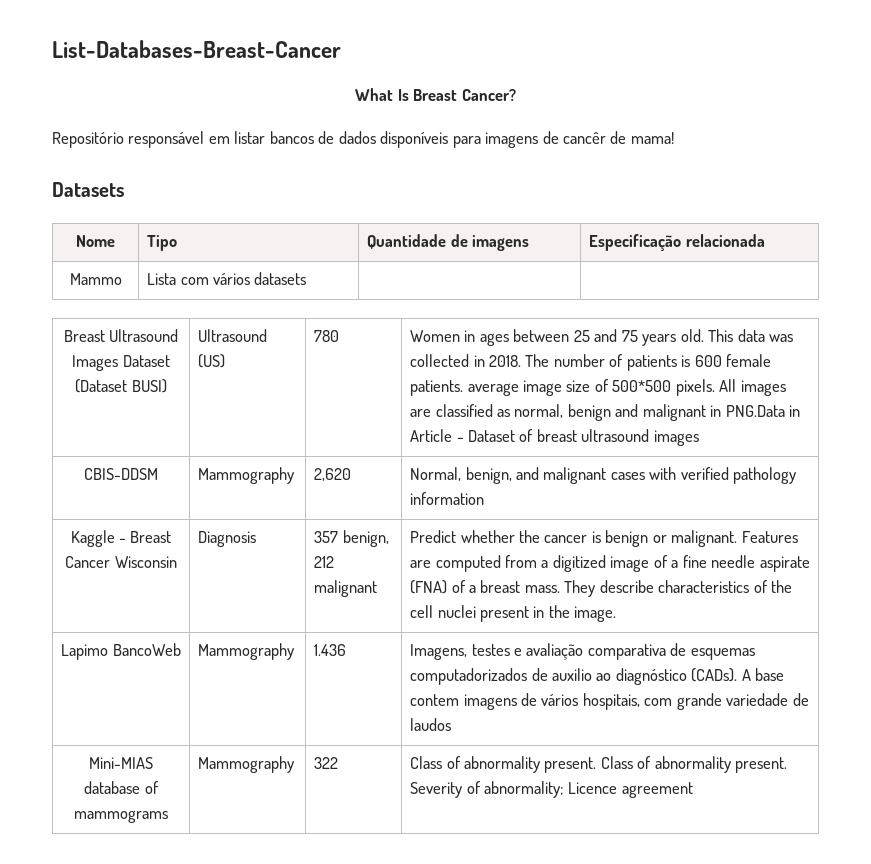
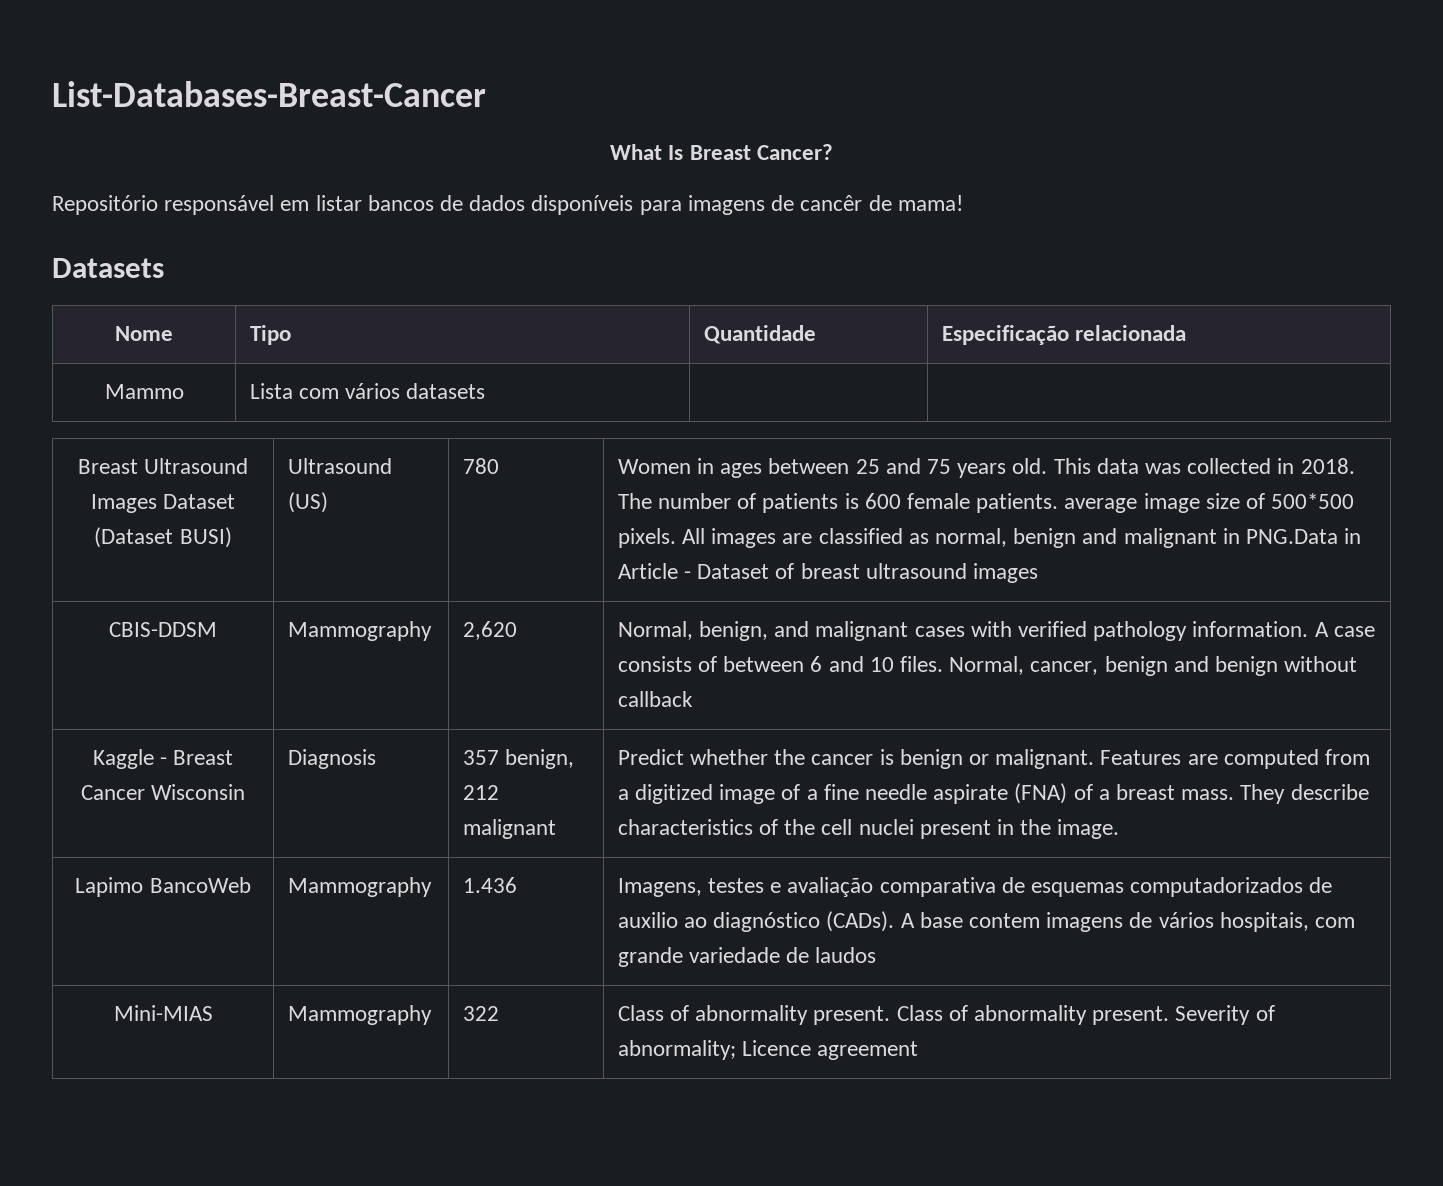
- Nome | Tipo | Quantidade de imagens | Especificação relacionada
+ Nome | Tipo | Quantidade | Especificação relacionada
- CBIS-DDSM | Mammography | 2,620 | Normal, benign, and malignant cases with verified pathology information
+ CBIS-DDSM | Mammography | 2,620 | Normal, benign, and malignant cases with verified pathology information. A case consists of between 6 and 10 files. Normal, cancer, benign and benign without callback
- Mini-MIAS database of mammograms | Mammography | 322 | Class of abnormality present. Class of abnormality present. Severity of abnormality; Licence agreement
+ Mini-MIAS | Mammography | 322 | Class of abnormality present. Class of abnormality present. Severity of abnormality; Licence agreement

